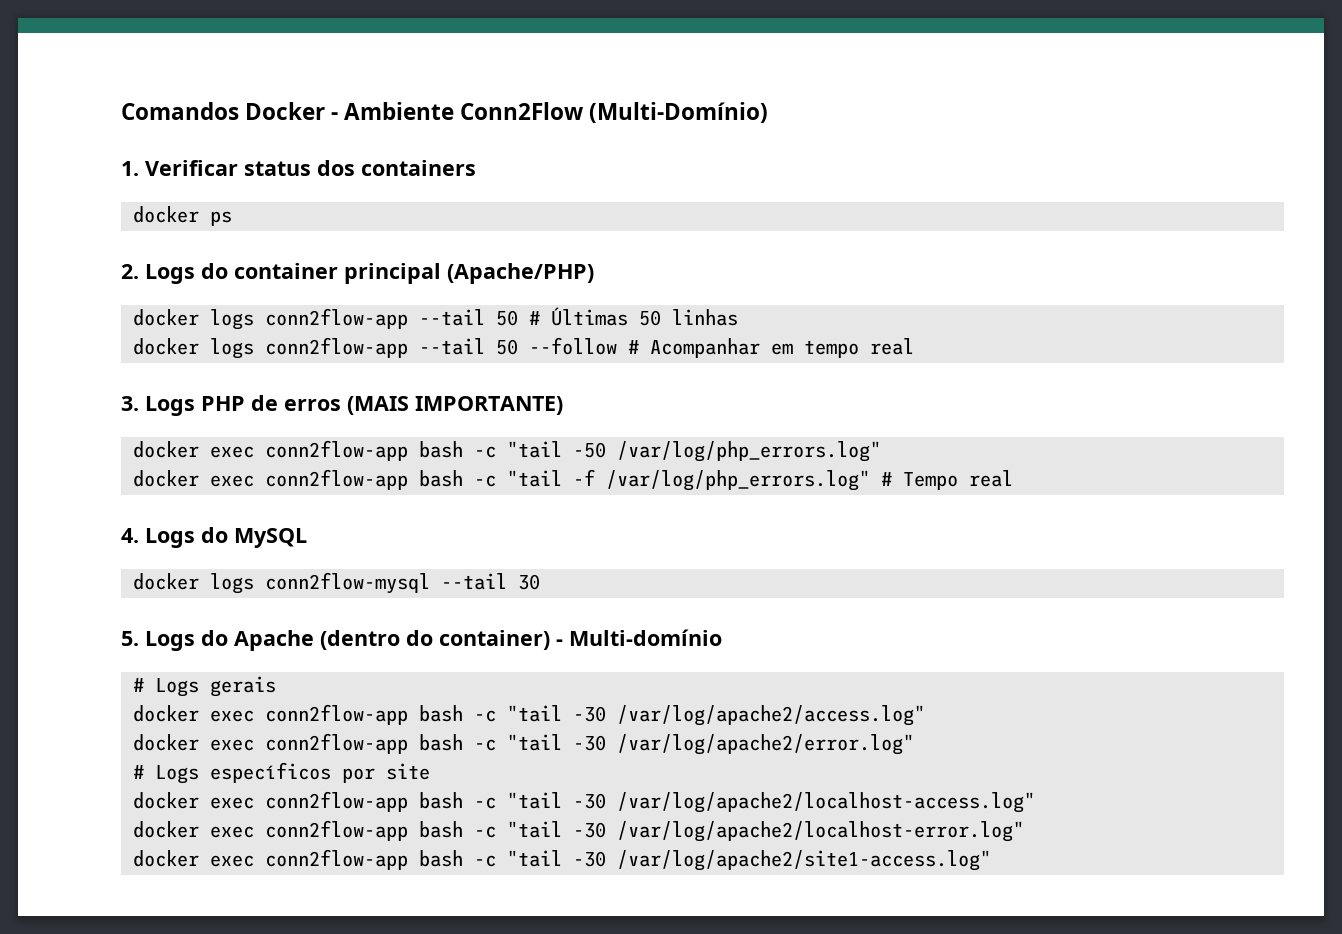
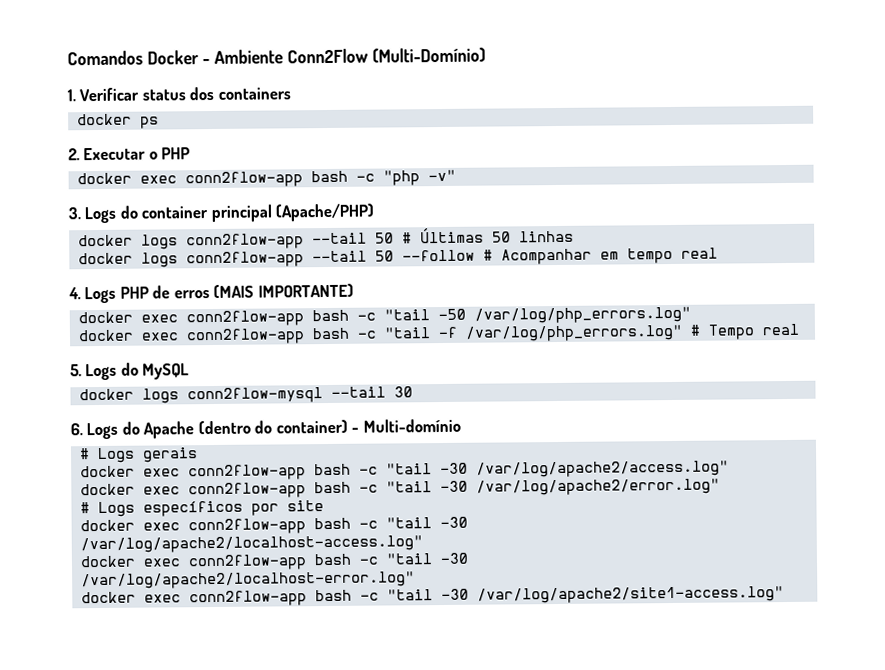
- 2. Logs do container principal (Apache/PHP)
+ 2. Executar o PHP
+ docker exec conn2flow-app bash -c "php -v"
+ 3. Logs do container principal (Apache/PHP)
- 3. Logs PHP de erros (MAIS IMPORTANTE)
+ 4. Logs PHP de erros (MAIS IMPORTANTE)
- 4. Logs do MySQL
+ 5. Logs do MySQL
- 5. Logs do Apache (dentro do container) - Multi-domínio
+ 6. Logs do Apache (dentro do container) - Multi-domínio

